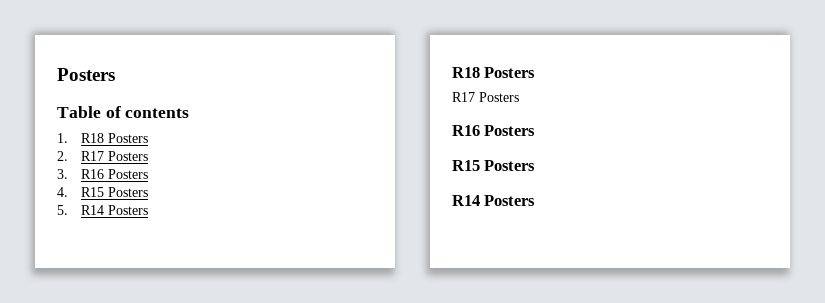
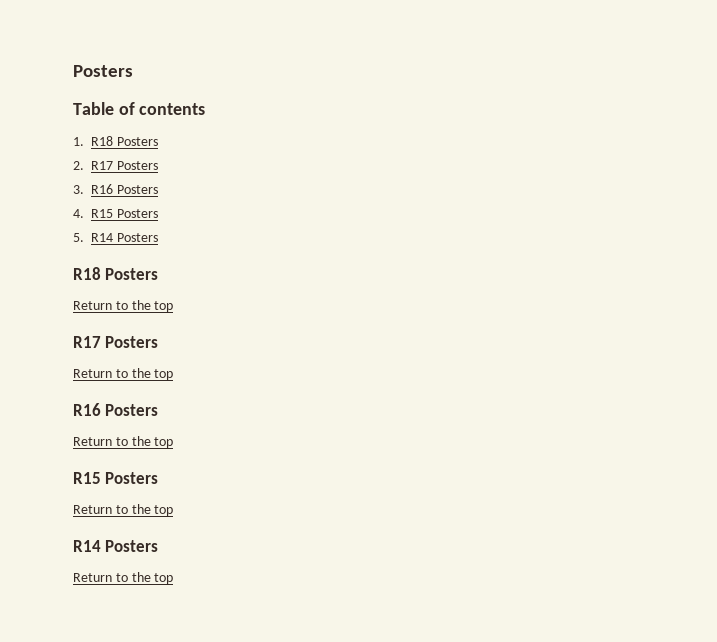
  5. R14 Posters
  R18 Posters
+ Return to the top
  R17 Posters
+ Return to the top
  R16 Posters
+ Return to the top
  R15 Posters
+ Return to the top
  R14 Posters
+ Return to the top

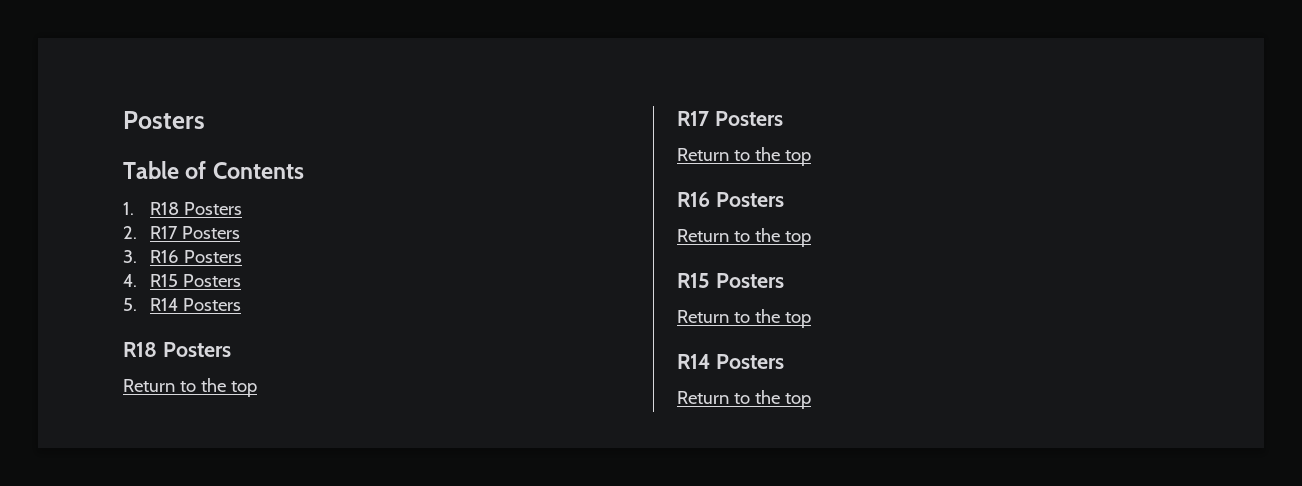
- Table of contents
+ Table of Contents

